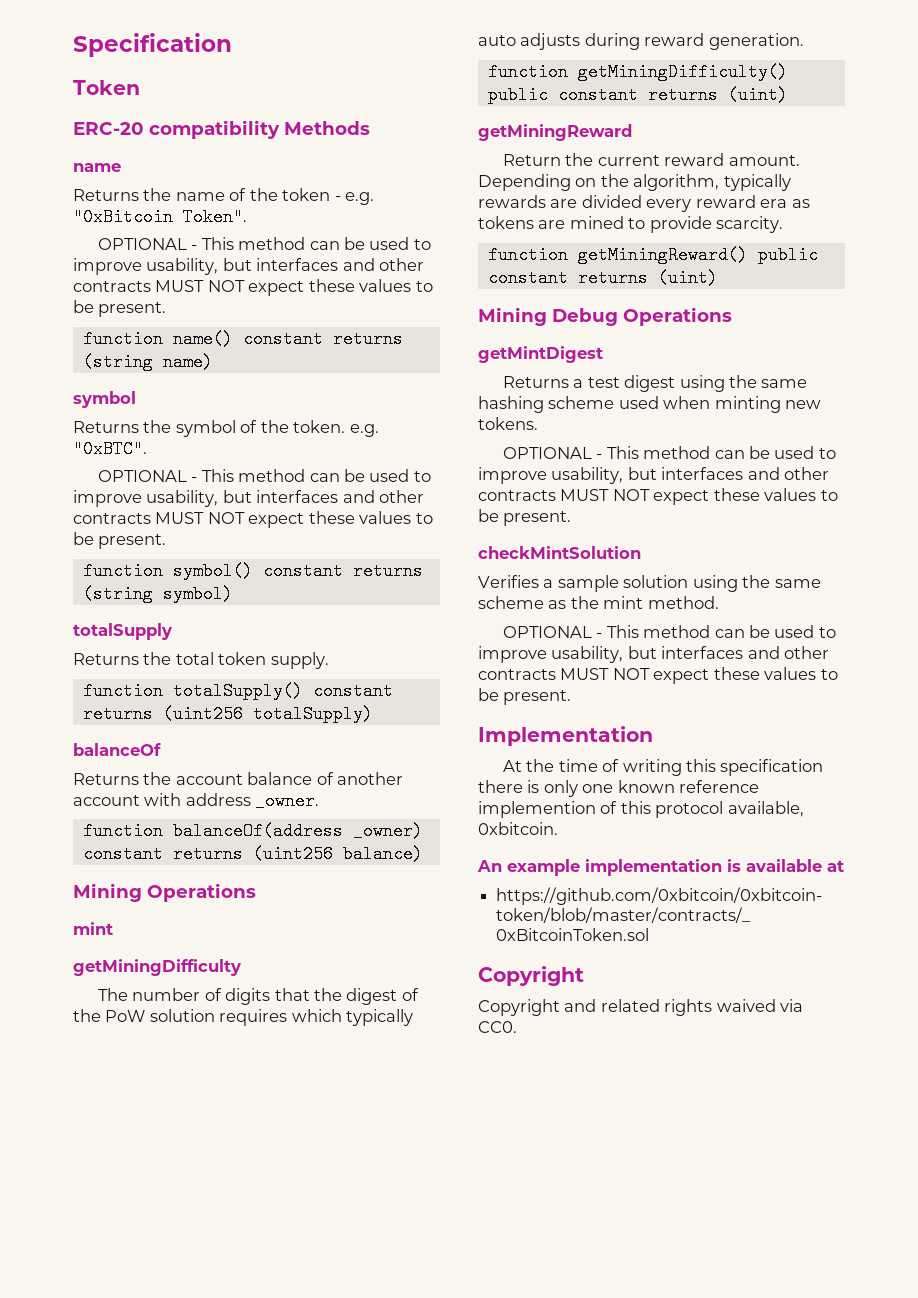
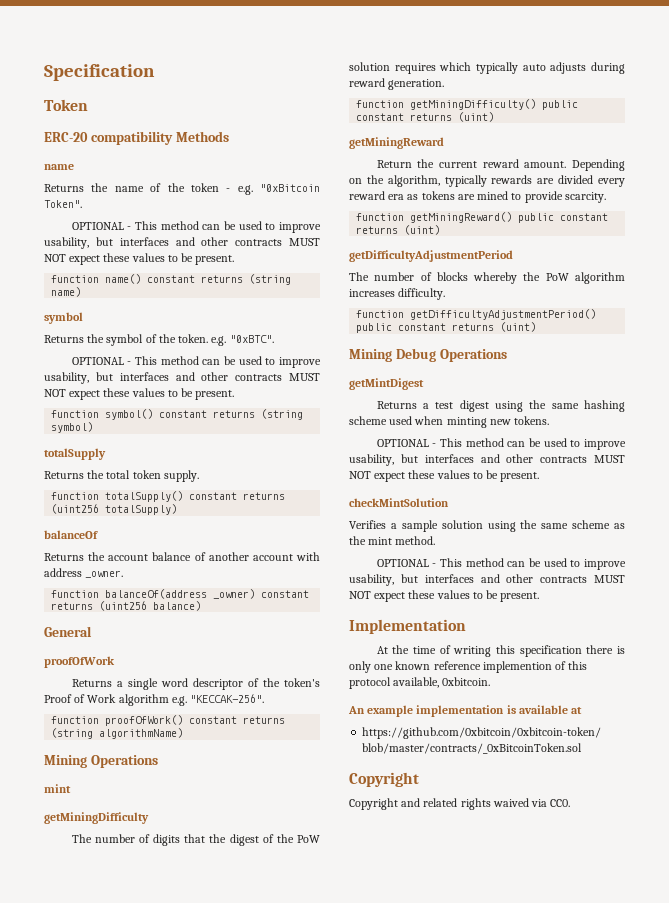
+ General
+ proofOfWork
+ Returns a single word descriptor of the token's Proof of Work algorithm e.g. "KECCAK-256".
+ function proofOfWork() constant returns (string algorithmName)
+ getDifficultyAdjustmentPeriod
+ The number of blocks whereby the PoW algorithm increases difficulty.
+ function getDifficultyAdjustmentPeriod() public constant returns (uint)

